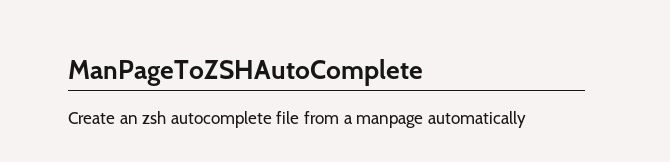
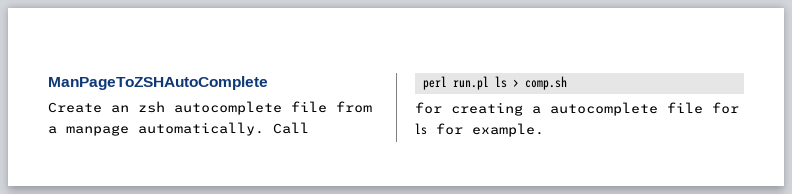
- Create an zsh autocomplete file from a manpage automatically
+ Create an zsh autocomplete file from a manpage automatically. Call
+ perl run.pl ls > comp.sh
+ for creating a autocomplete file for ls for example.

